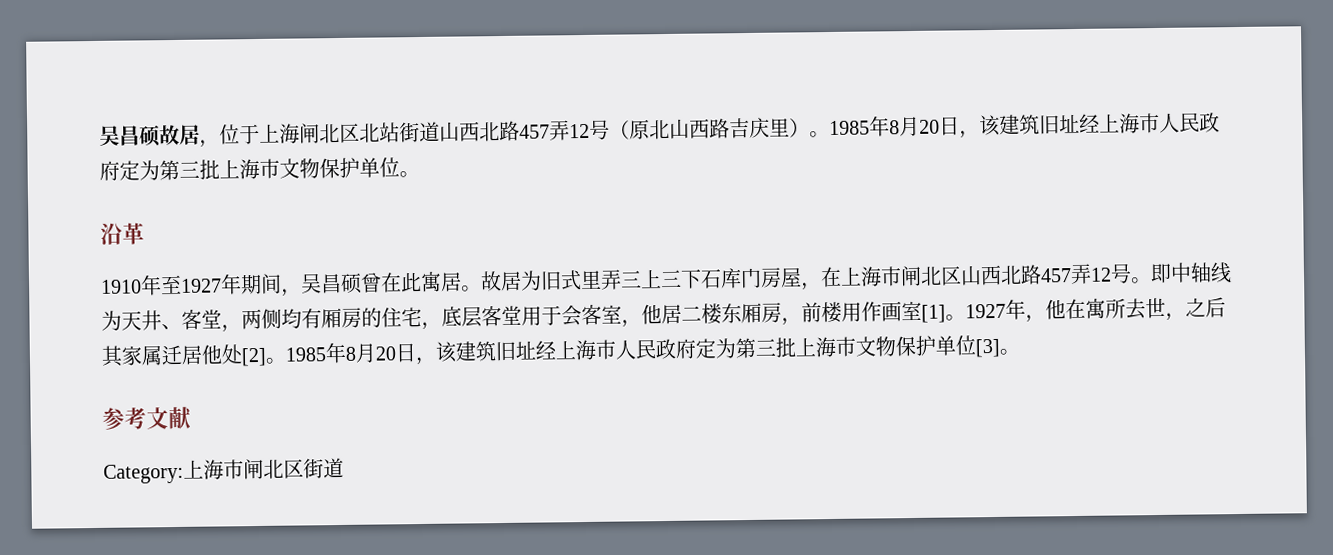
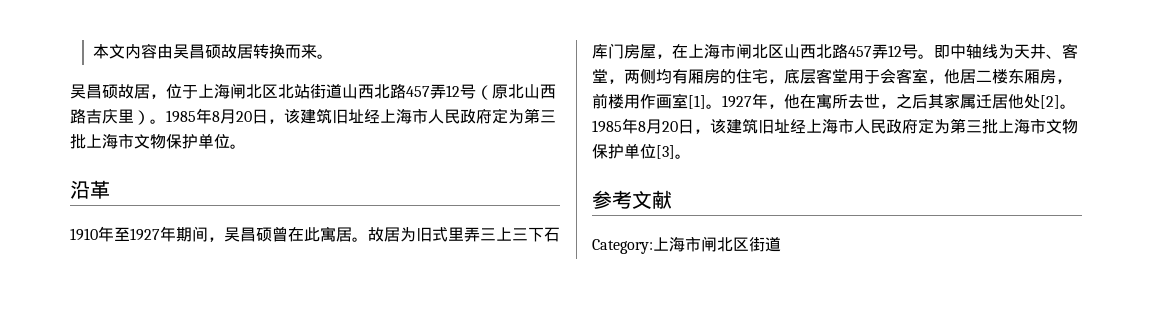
+ 本文内容由吴昌硕故居转换而来。

